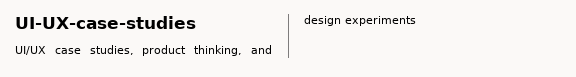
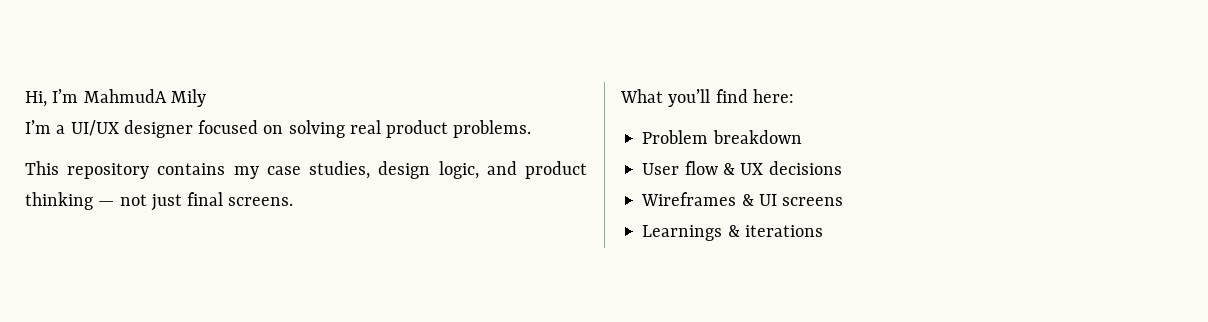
- UI-UX-case-studies
- UI/UX case studies, product thinking, and design experiments
+ Hi, I’m MahmudA Mily
+ I’m a UI/UX designer focused on solving real product problems.
+ This repository contains my case studies, design logic, and product thinking — not just final screens.
+ What you’ll find here:
+ Problem breakdown
+ User flow & UX decisions
+ Wireframes & UI screens
+ Learnings & iterations

